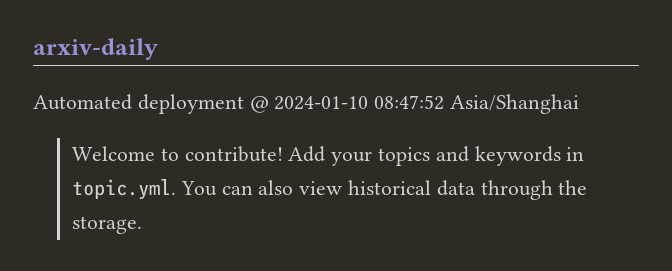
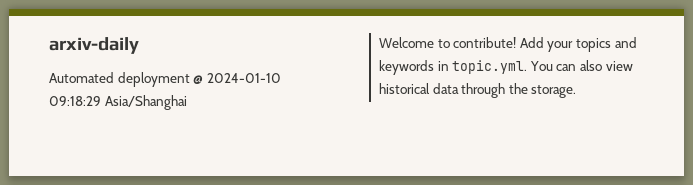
- Automated deployment @ 2024-01-10 08:47:52 Asia/Shanghai
+ Automated deployment @ 2024-01-10 09:18:29 Asia/Shanghai

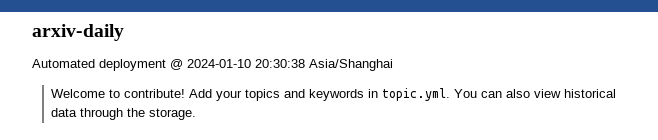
- Automated deployment @ 2024-01-10 09:18:29 Asia/Shanghai
+ Automated deployment @ 2024-01-10 20:30:38 Asia/Shanghai

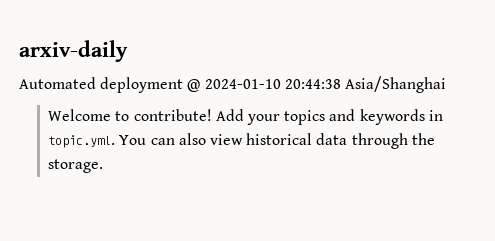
- Automated deployment @ 2024-01-10 20:30:38 Asia/Shanghai
+ Automated deployment @ 2024-01-10 20:44:38 Asia/Shanghai

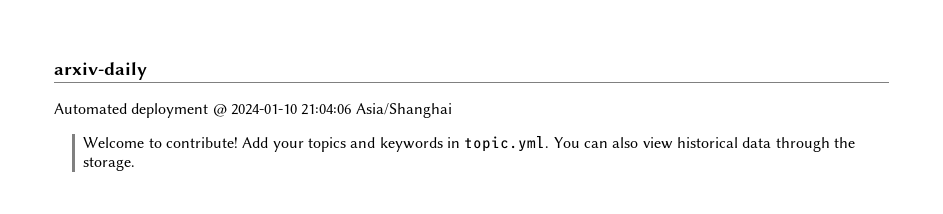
- Automated deployment @ 2024-01-10 20:44:38 Asia/Shanghai
+ Automated deployment @ 2024-01-10 21:04:06 Asia/Shanghai

